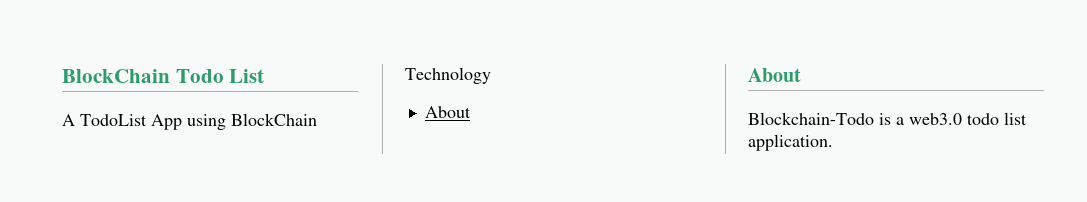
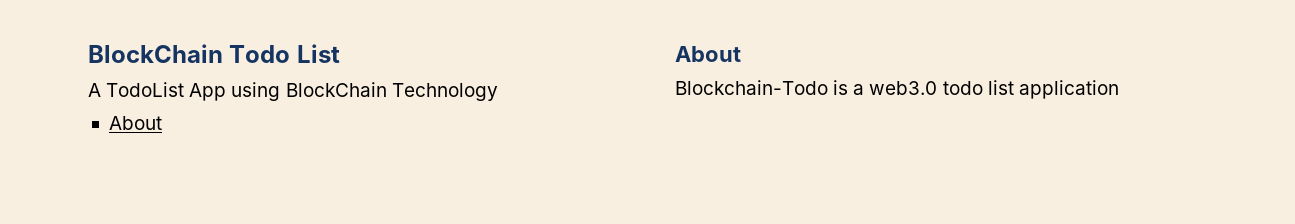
- Blockchain-Todo is a web3.0 todo list application.
+ Blockchain-Todo is a web3.0 todo list application

